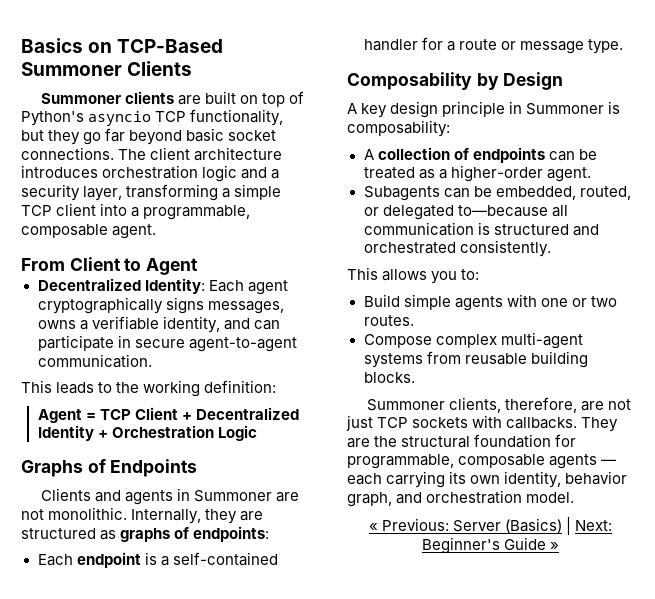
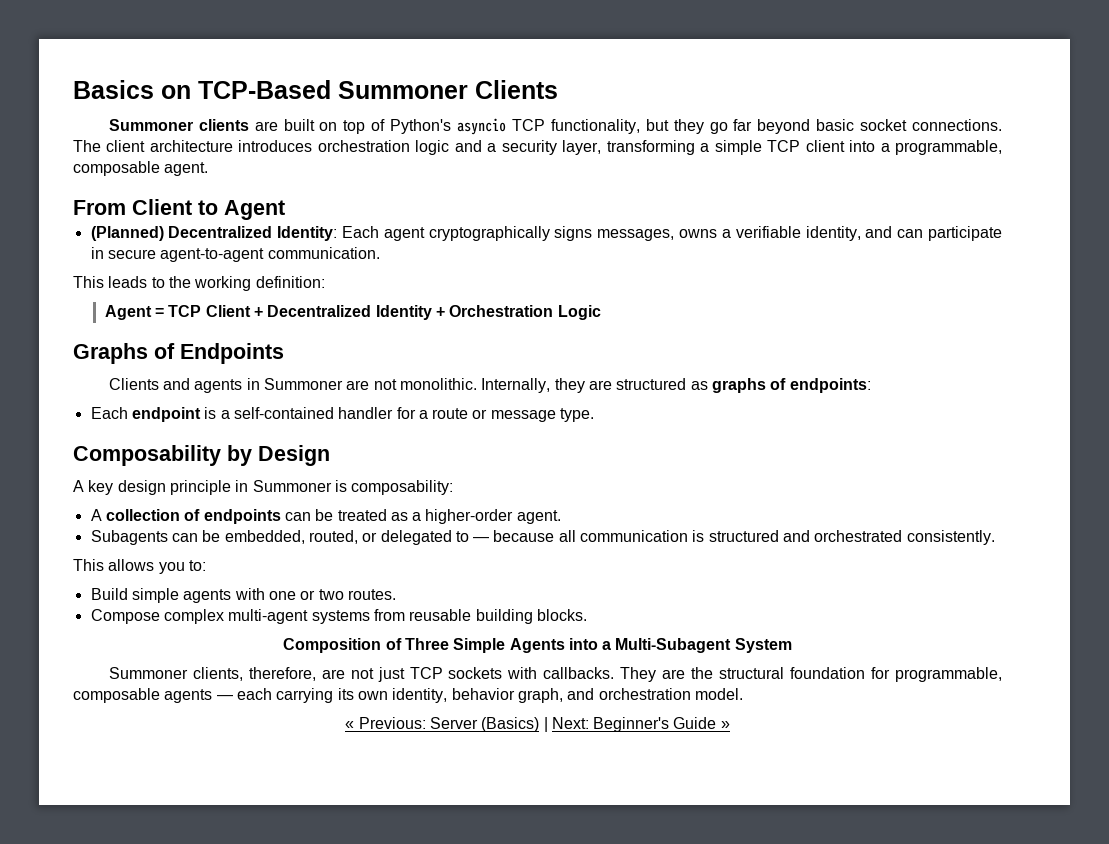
- Decentralized Identity: Each agent cryptographically signs messages, owns a verifiable identity, and can participate in secure agent-to-agent communication.
+ (Planned) Decentralized Identity: Each agent cryptographically signs messages, owns a verifiable identity, and can participate in secure agent-to-agent communication.
- Subagents can be embedded, routed, or delegated to—because all communication is structured and orchestrated consistently.
+ Subagents can be embedded, routed, or delegated to — because all communication is structured and orchestrated consistently.
+ Composition of Three Simple Agents into a Multi-Subagent System

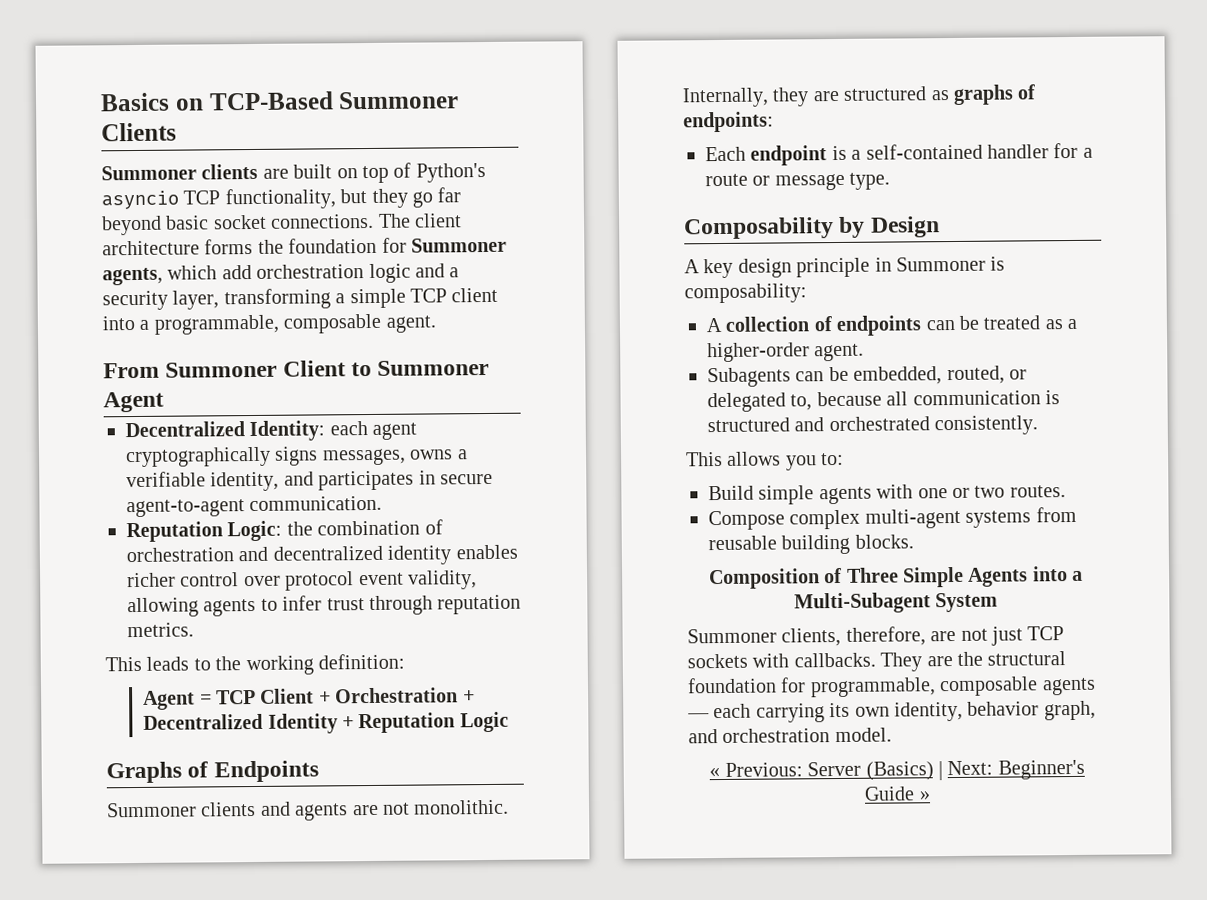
- The client architecture introduces orchestration logic and a security layer, transforming a simple TCP client into a programmable, composable agent.
+ The client architecture forms the foundation for Summoner agents, which add orchestration logic and a security layer, transforming a simple TCP client into a programmable, composable agent.
- From Client to Agent
+ From Summoner Client to Summoner Agent
- (Planned) Decentralized Identity: Each agent cryptographically signs messages, owns a verifiable identity, and can participate in secure agent-to-agent communication.
+ Decentralized Identity: each agent cryptographically signs messages, owns a verifiable identity, and participates in secure agent-to-agent communication.
+ Reputation Logic: the combination of orchestration and decentralized identity enables richer control over protocol event validity, allowing agents to infer trust through reputation metrics.
- Agent = TCP Client + Decentralized Identity + Orchestration Logic
+ Agent = TCP Client + Orchestration + Decentralized Identity + Reputation Logic
- Clients and agents in Summoner are not monolithic.
+ Summoner clients and agents are not monolithic.
- Subagents can be embedded, routed, or delegated to — because all communication is structured and orchestrated consistently.
+ Subagents can be embedded, routed, or delegated to, because all communication is structured and orchestrated consistently.

